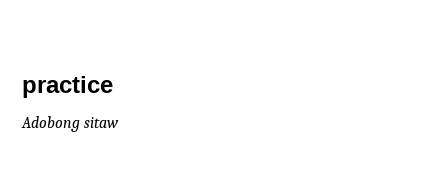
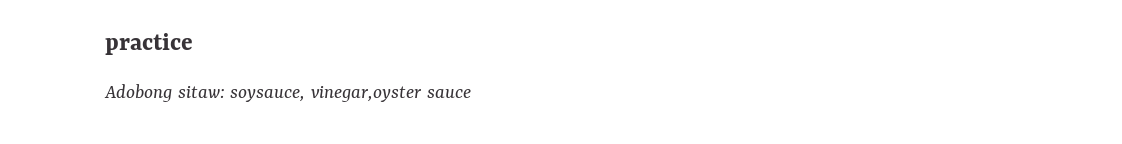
- Adobong sitaw
+ Adobong sitaw: soysauce, vinegar,oyster sauce

